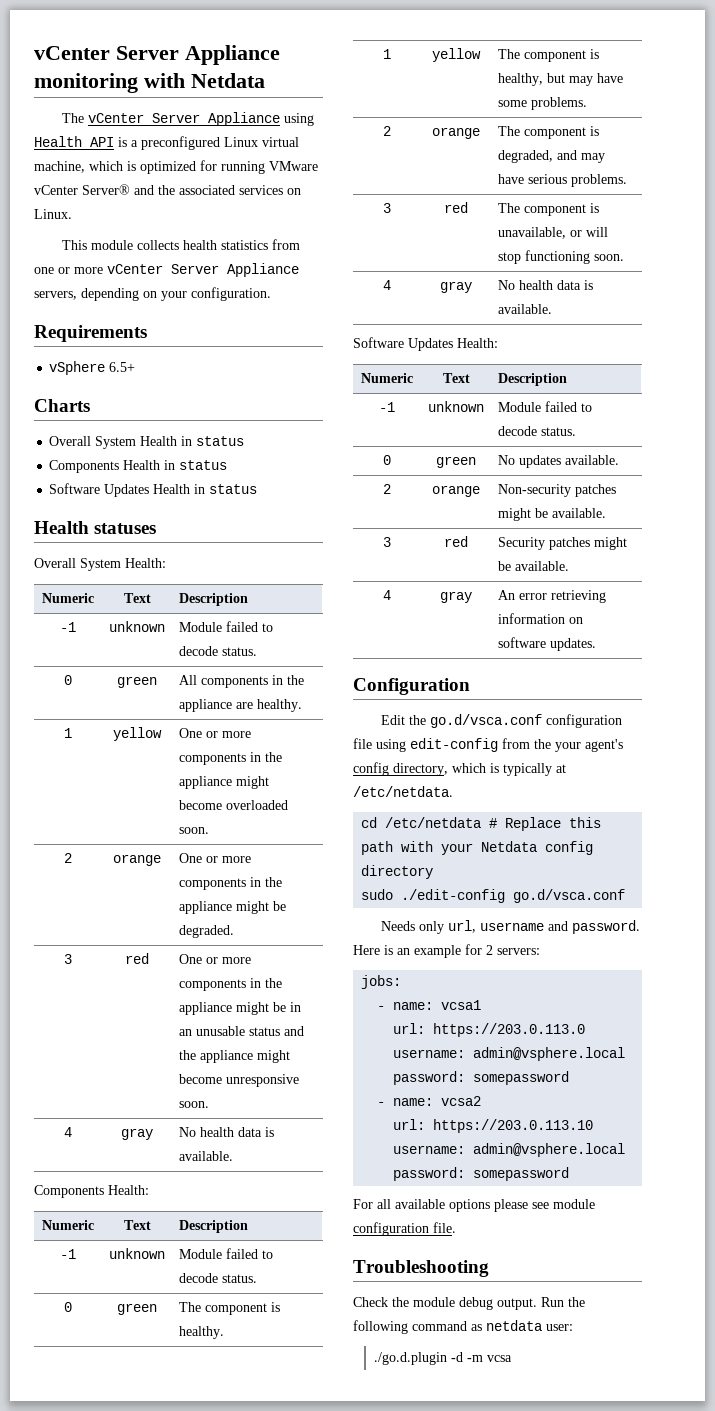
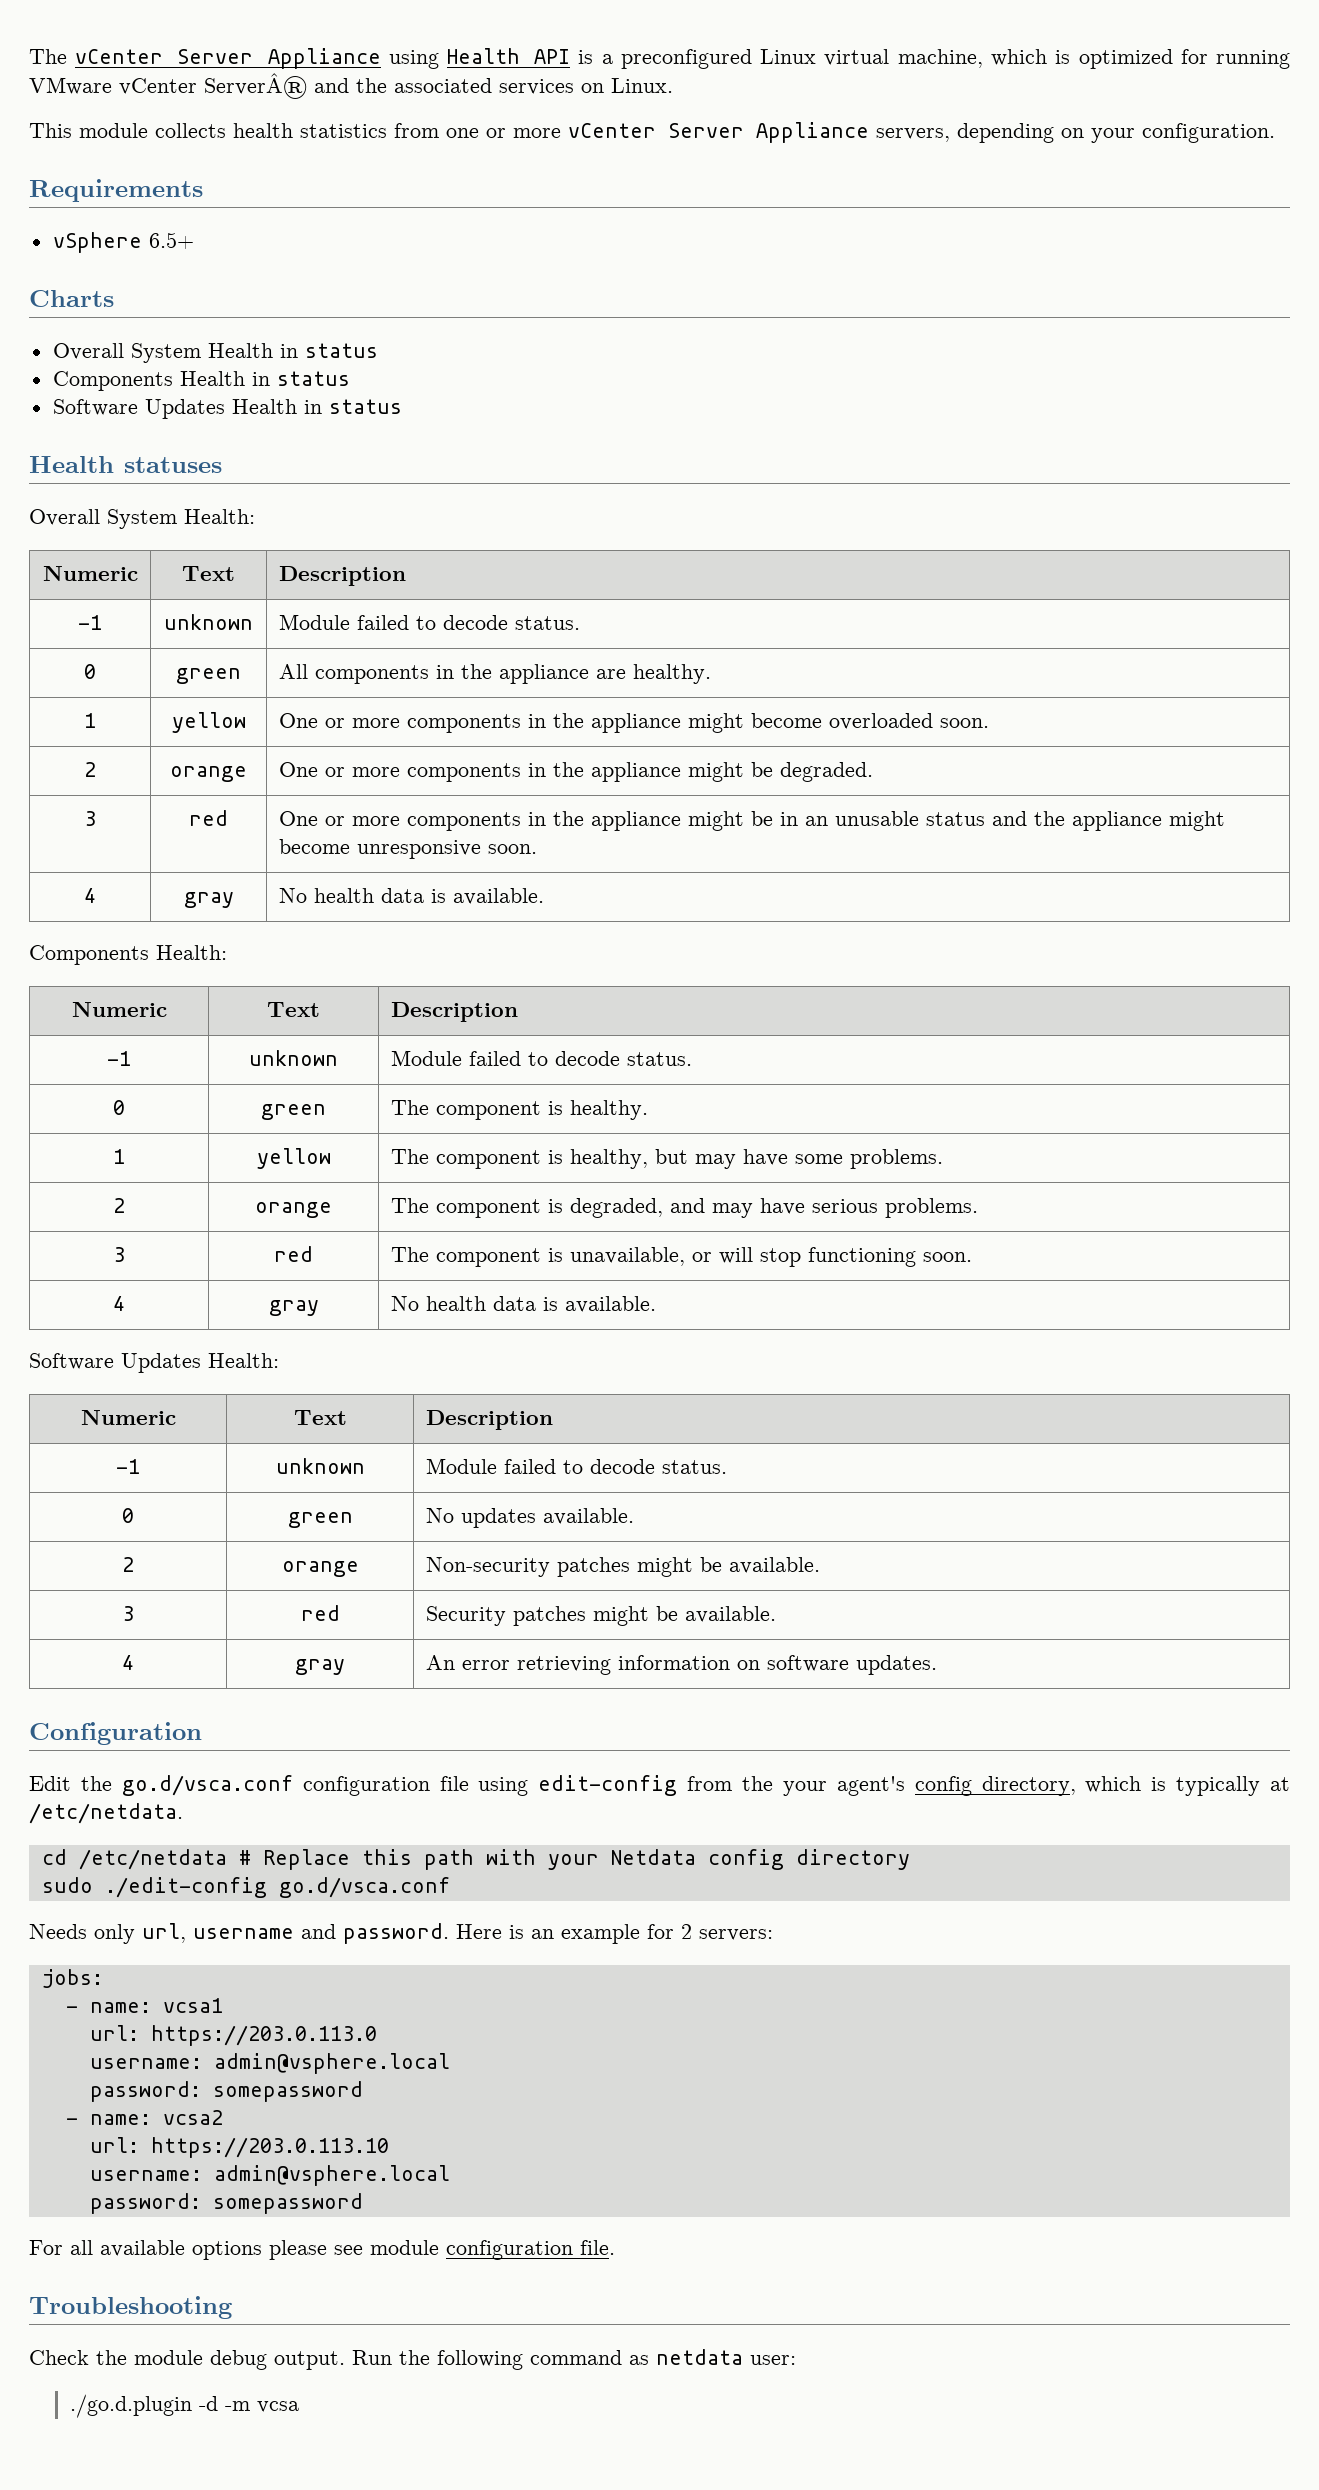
- vCenter Server Appliance monitoring with Netdata
- The vCenter Server Appliance using Health API is a preconfigured Linux virtual machine, which is optimized for running VMware vCenter Server® and the associated services on Linux.
+ The vCenter Server Appliance using Health API is a preconfigured Linux virtual machine, which is optimized for running VMware vCenter ServerÂ® and the associated services on Linux.

